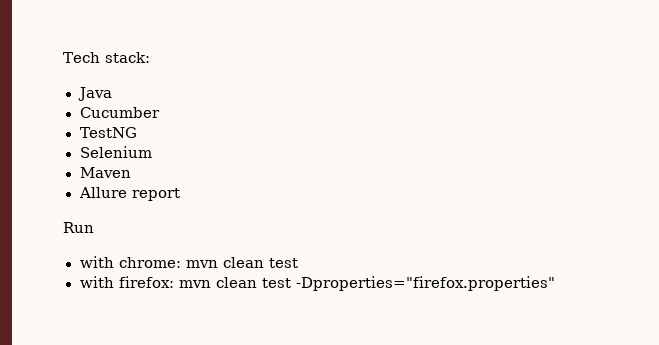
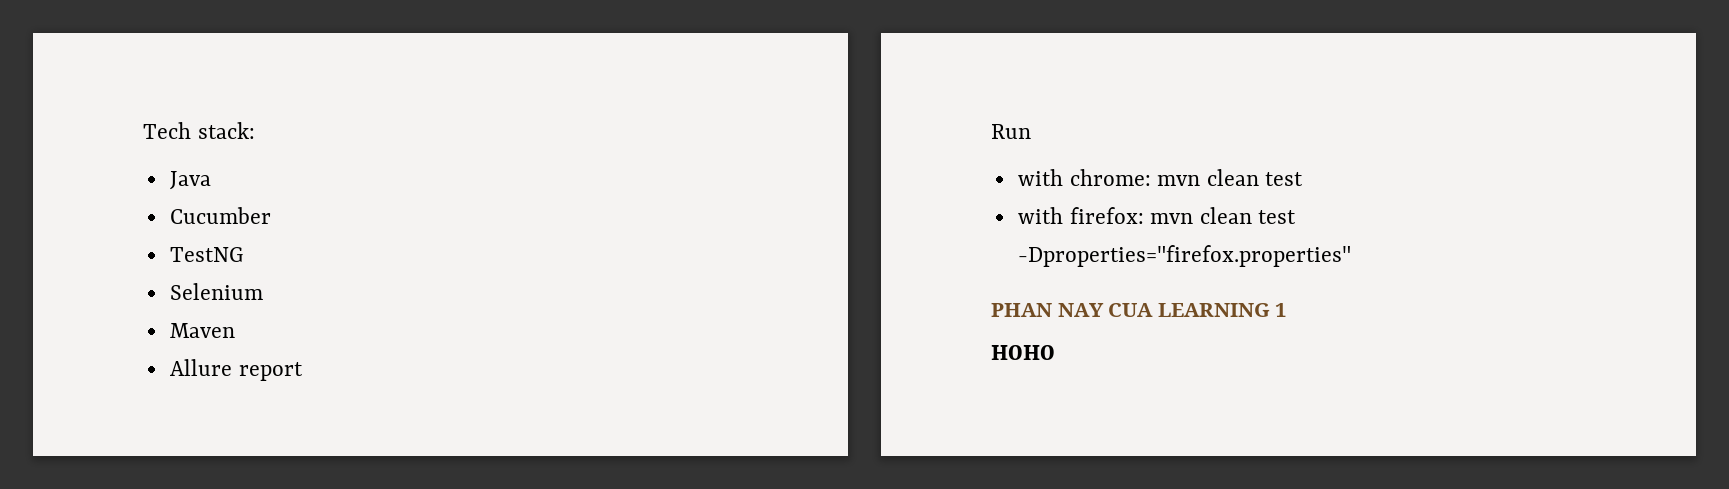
+ PHAN NAY CUA LEARNING 1
+ HOHO

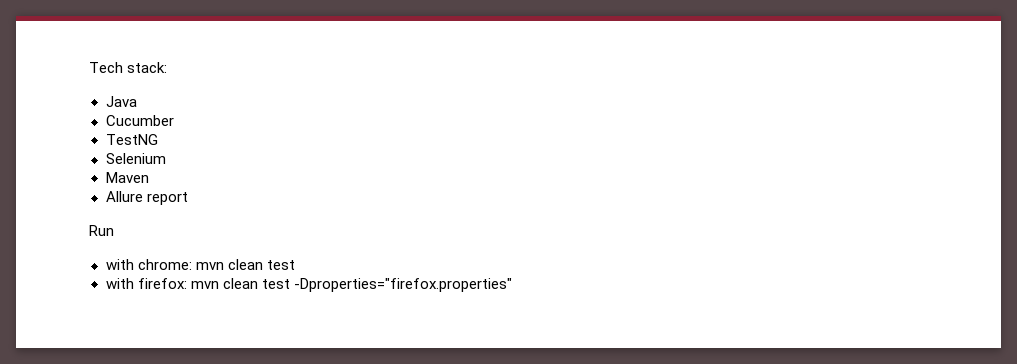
- PHAN NAY CUA LEARNING 1
- HOHO

